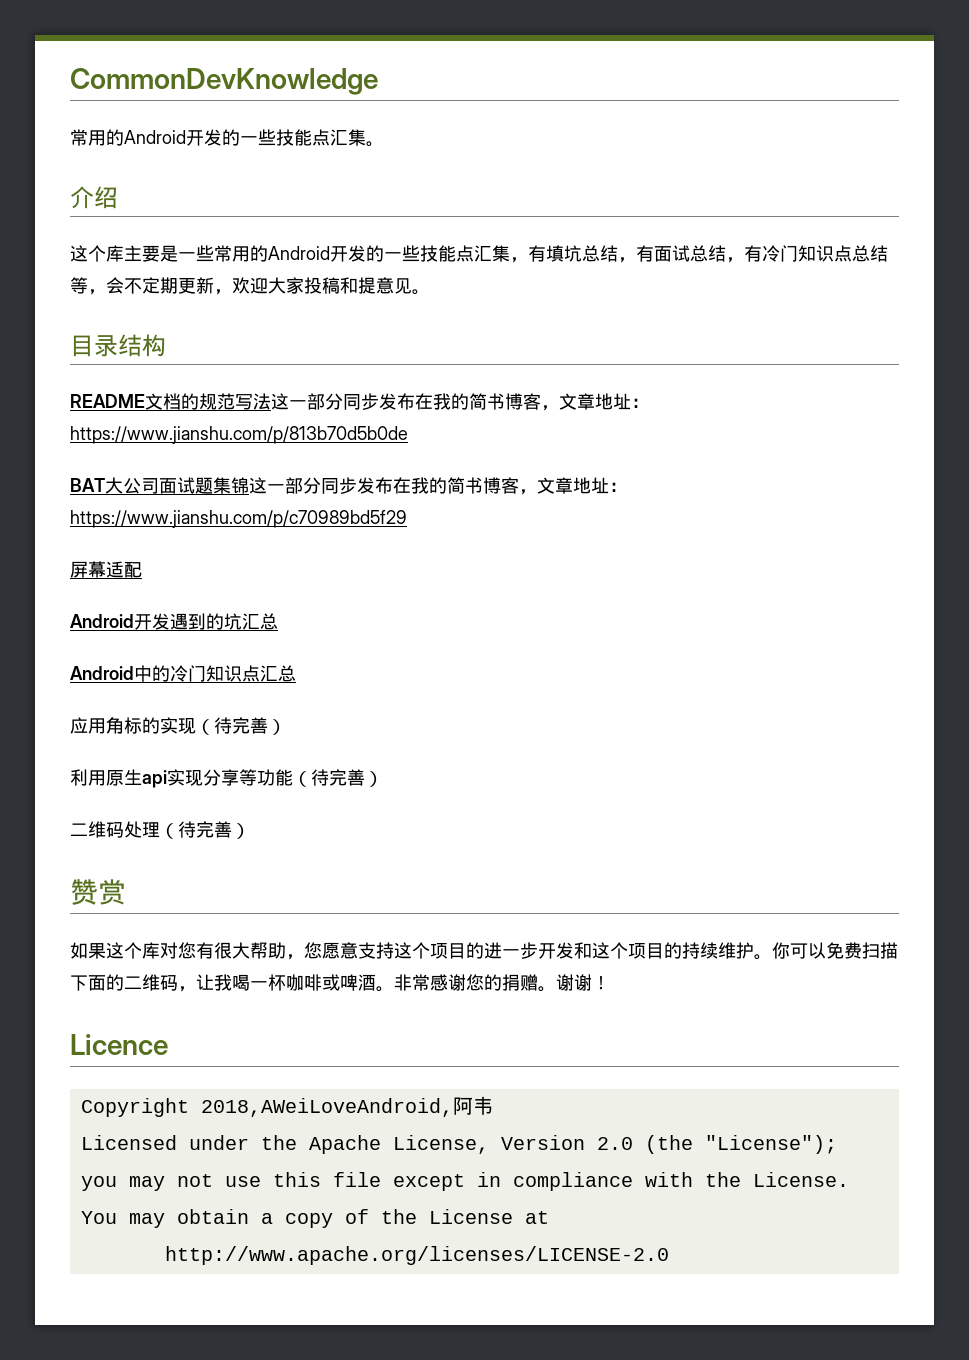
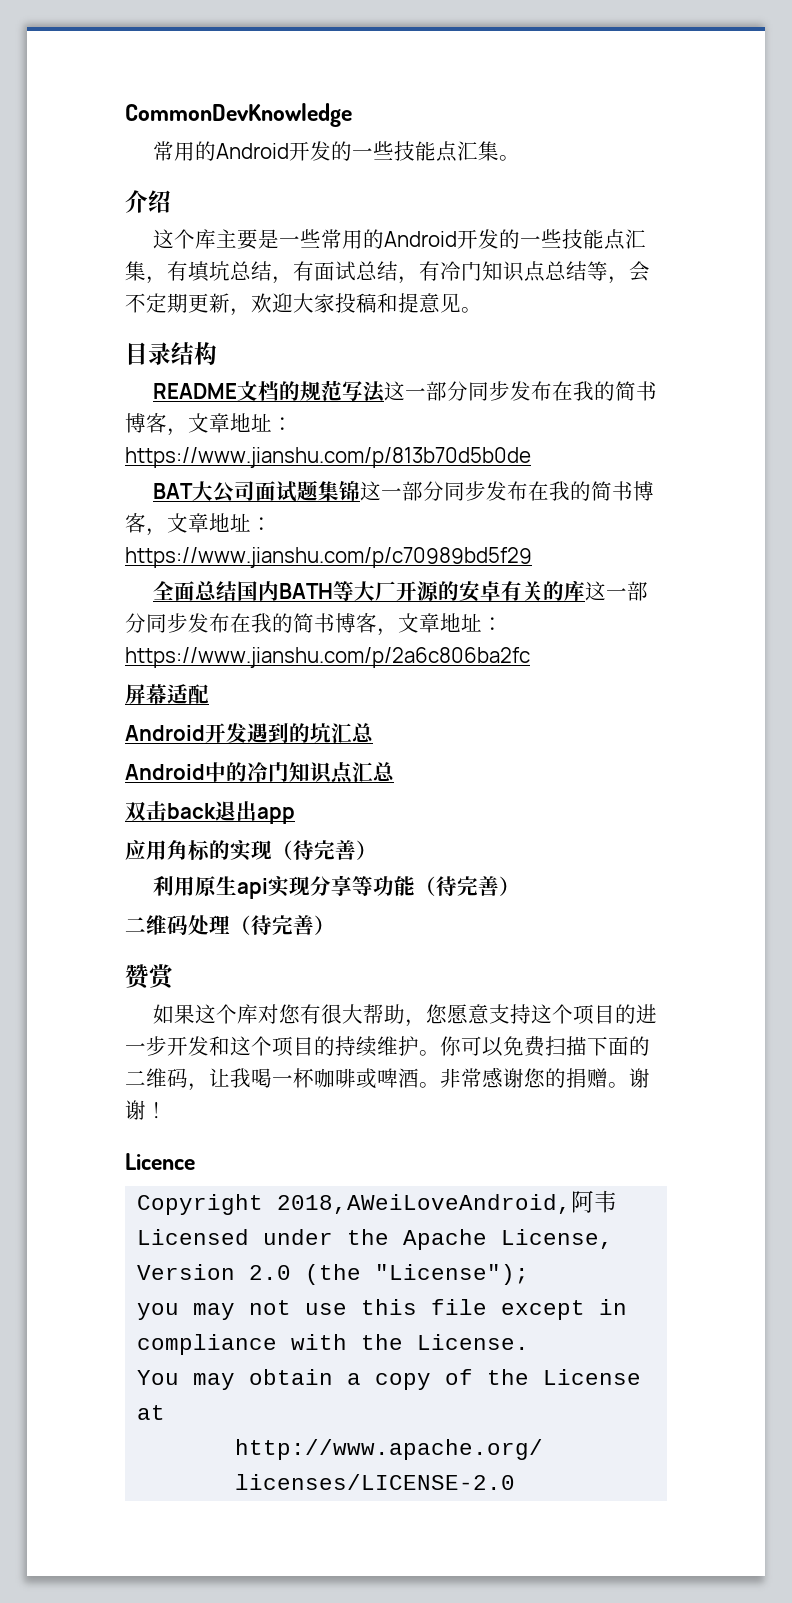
+ 全面总结国内BATH等大厂开源的安卓有关的库这一部分同步发布在我的简书博客，文章地址：https://www.jianshu.com/p/2a6c806ba2fc
+ 双击back退出app

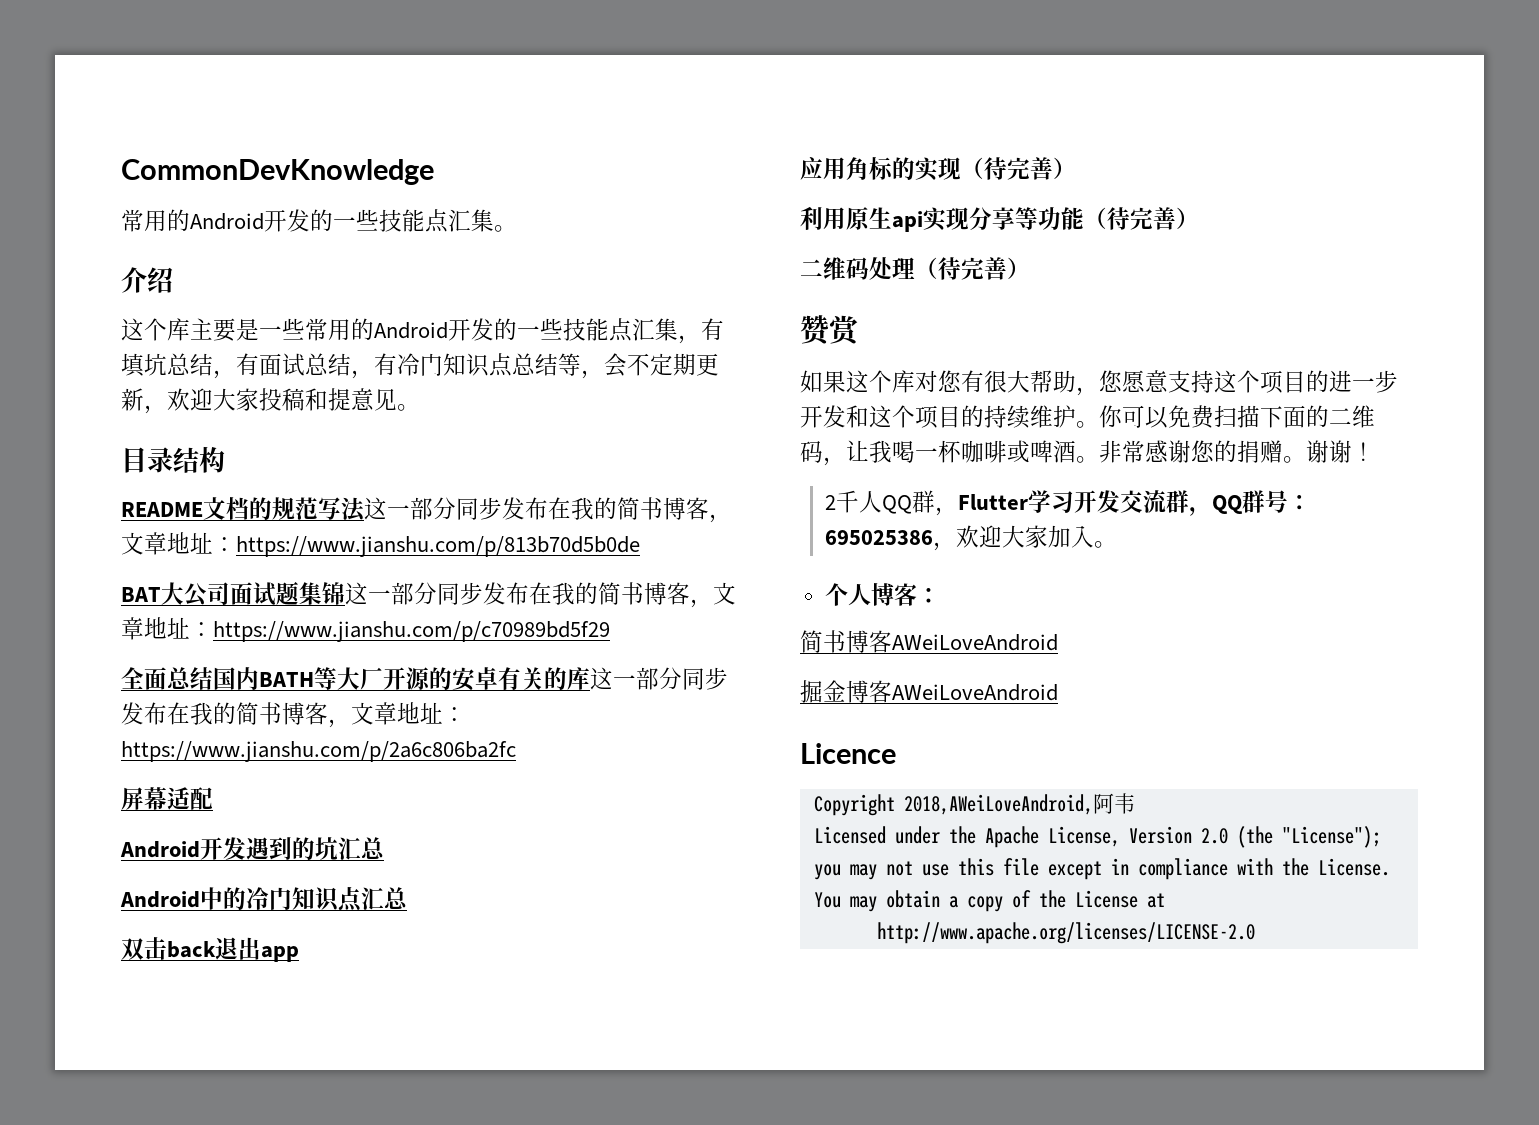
+ 2千人QQ群，Flutter学习开发交流群，QQ群号：695025386，欢迎大家加入。
+ 个人博客：
+ 简书博客AWeiLoveAndroid
+ 掘金博客AWeiLoveAndroid

